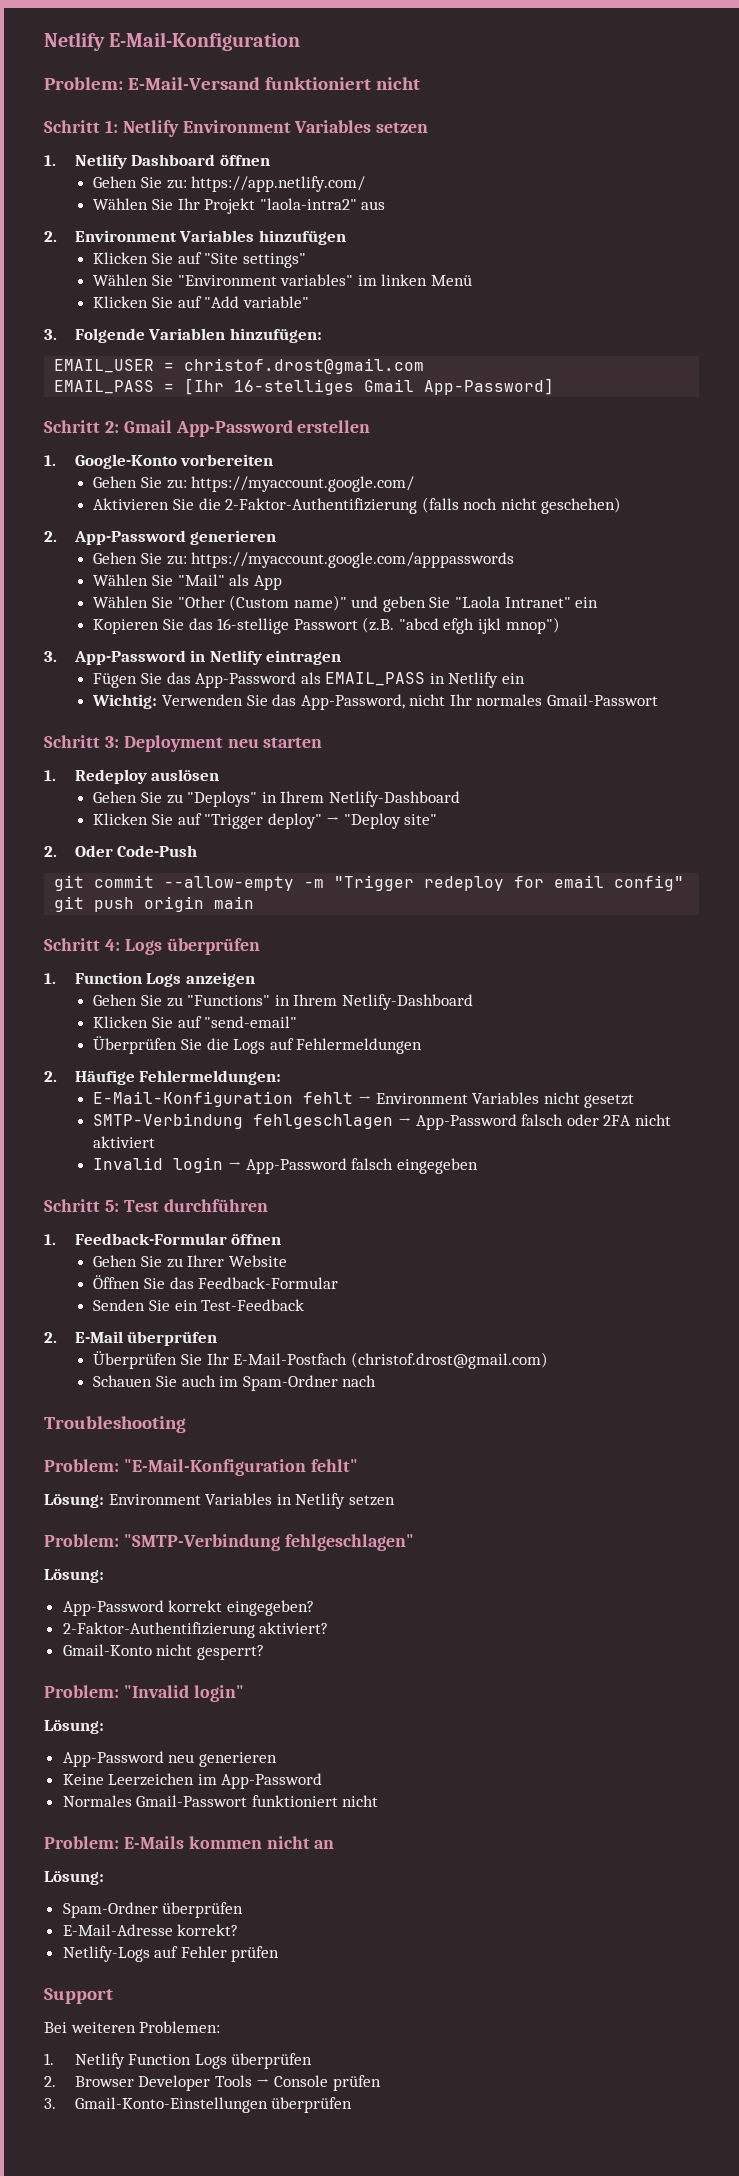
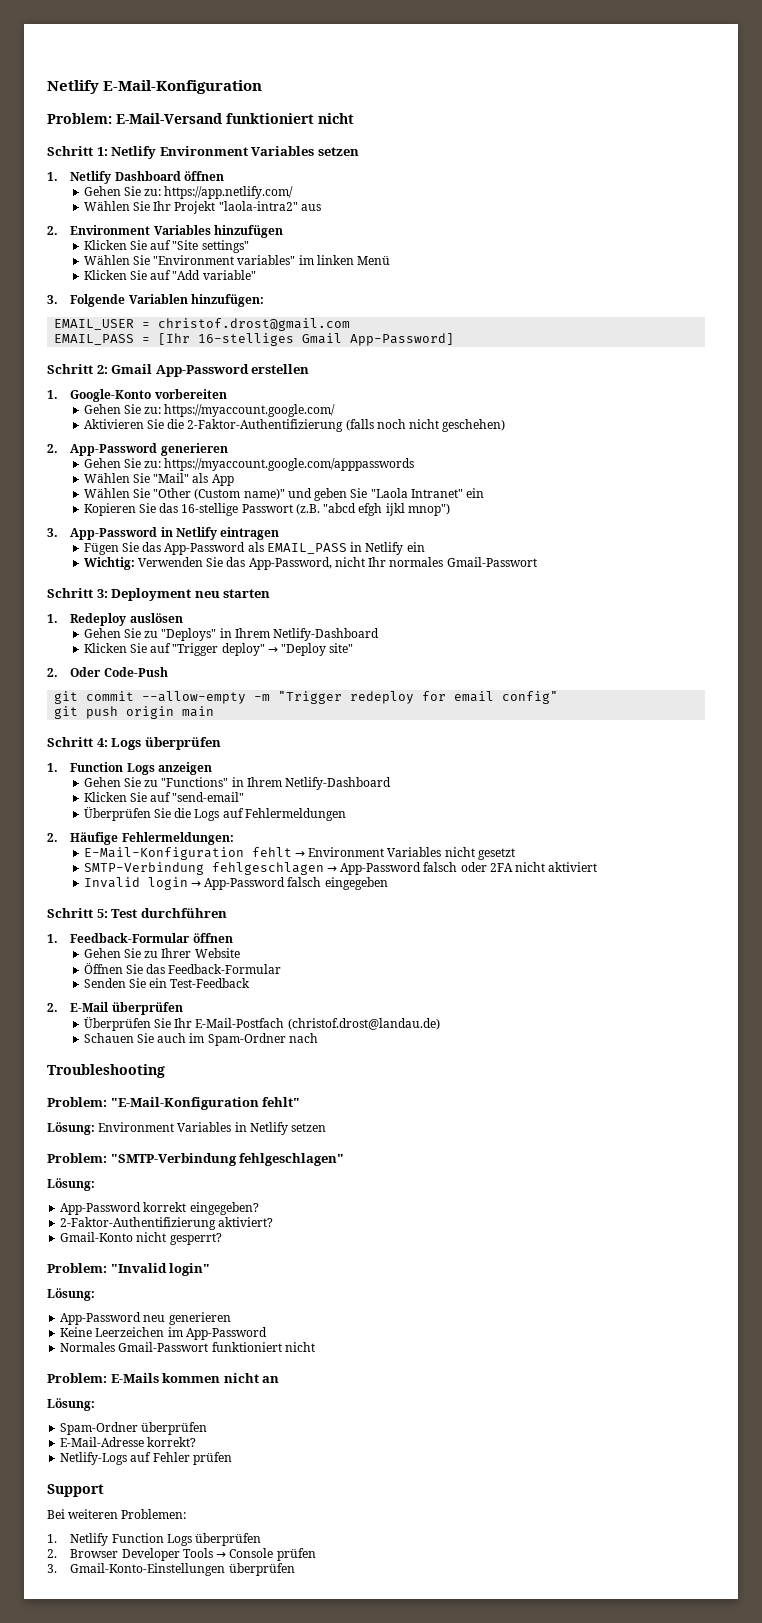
- Überprüfen Sie Ihr E-Mail-Postfach (christof.drost@gmail.com)
+ Überprüfen Sie Ihr E-Mail-Postfach (christof.drost@landau.de)

